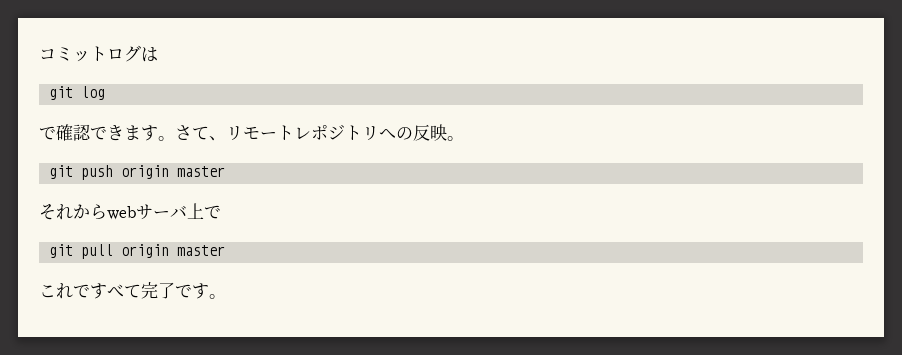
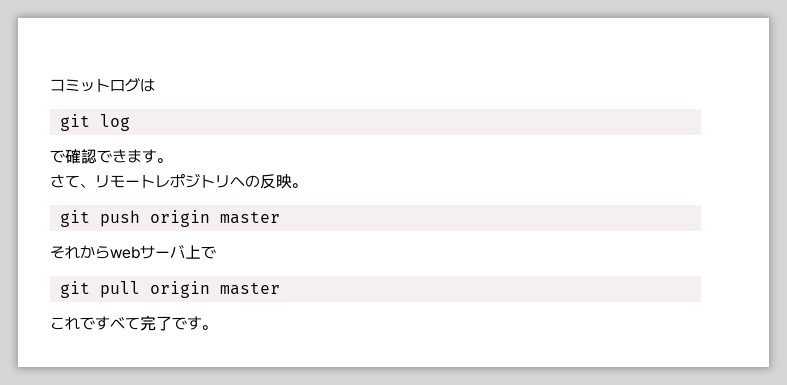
- で確認できます。さて、リモートレポジトリへの反映。
+ で確認できます。
+ さて、リモートレポジトリへの反映。

